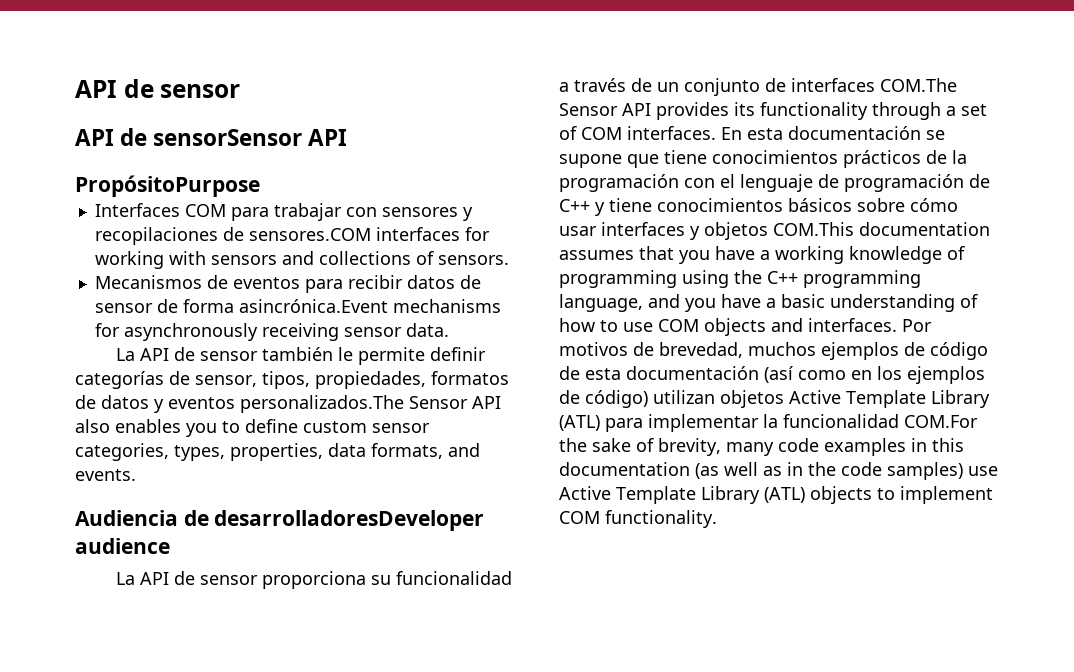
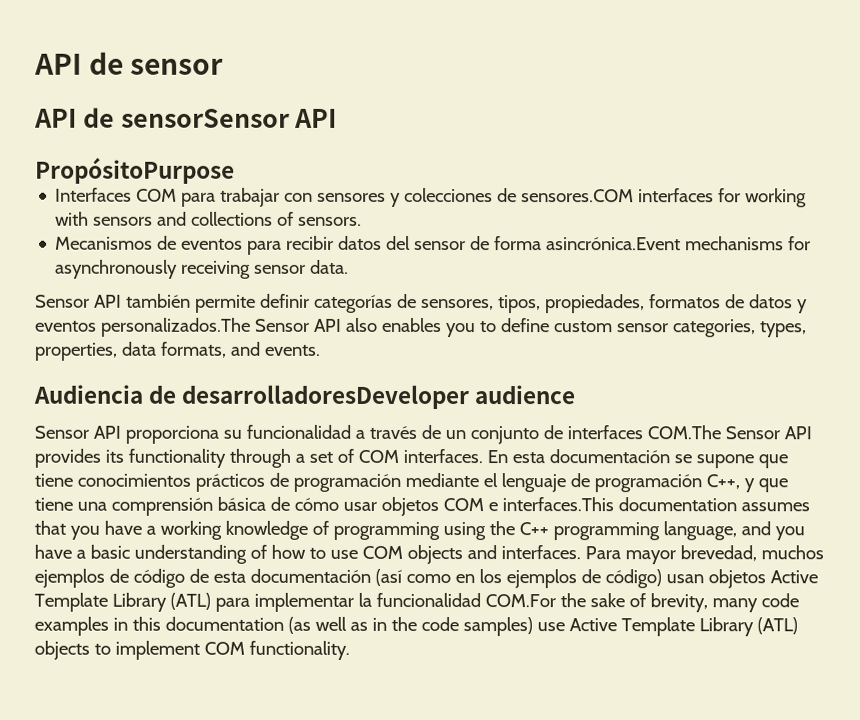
- Interfaces COM para trabajar con sensores y recopilaciones de sensores.COM interfaces for working with sensors and collections of sensors.
+ Interfaces COM para trabajar con sensores y colecciones de sensores.COM interfaces for working with sensors and collections of sensors.
- Mecanismos de eventos para recibir datos de sensor de forma asincrónica.Event mechanisms for asynchronously receiving sensor data.
+ Mecanismos de eventos para recibir datos del sensor de forma asincrónica.Event mechanisms for asynchronously receiving sensor data.
- La API de sensor también le permite definir categorías de sensor, tipos, propiedades, formatos de datos y eventos personalizados.The Sensor API also enables you to define custom sensor categories, types, properties, data formats, and events.
+ Sensor API también permite definir categorías de sensores, tipos, propiedades, formatos de datos y eventos personalizados.The Sensor API also enables you to define custom sensor categories, types, properties, data formats, and events.
- La API de sensor proporciona su funcionalidad a través de un conjunto de interfaces COM.The Sensor API provides its functionality through a set of COM interfaces.
+ Sensor API proporciona su funcionalidad a través de un conjunto de interfaces COM.The Sensor API provides its functionality through a set of COM interfaces.
- En esta documentación se supone que tiene conocimientos prácticos de la programación con el lenguaje de programación de C++ y tiene conocimientos básicos sobre cómo usar interfaces y objetos COM.This documentation assumes that you have a working knowledge of programming using the C++ programming language, and you have a basic understanding of how to use COM objects and interfaces.
+ En esta documentación se supone que tiene conocimientos prácticos de programación mediante el lenguaje de programación C++, y que tiene una comprensión básica de cómo usar objetos COM e interfaces.This documentation assumes that you have a working knowledge of programming using the C++ programming language, and you have a basic understanding of how to use COM objects and interfaces.
- Por motivos de brevedad, muchos ejemplos de código de esta documentación (así como en los ejemplos de código) utilizan objetos Active Template Library (ATL) para implementar la funcionalidad COM.For the sake of brevity, many code examples in this documentation (as well as in the code samples) use Active Template Library (ATL) objects to implement COM functionality.
+ Para mayor brevedad, muchos ejemplos de código de esta documentación (así como en los ejemplos de código) usan objetos Active Template Library (ATL) para implementar la funcionalidad COM.For the sake of brevity, many code examples in this documentation (as well as in the code samples) use Active Template Library (ATL) objects to implement COM functionality.

